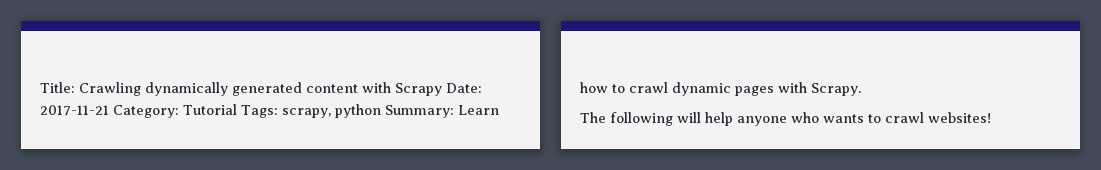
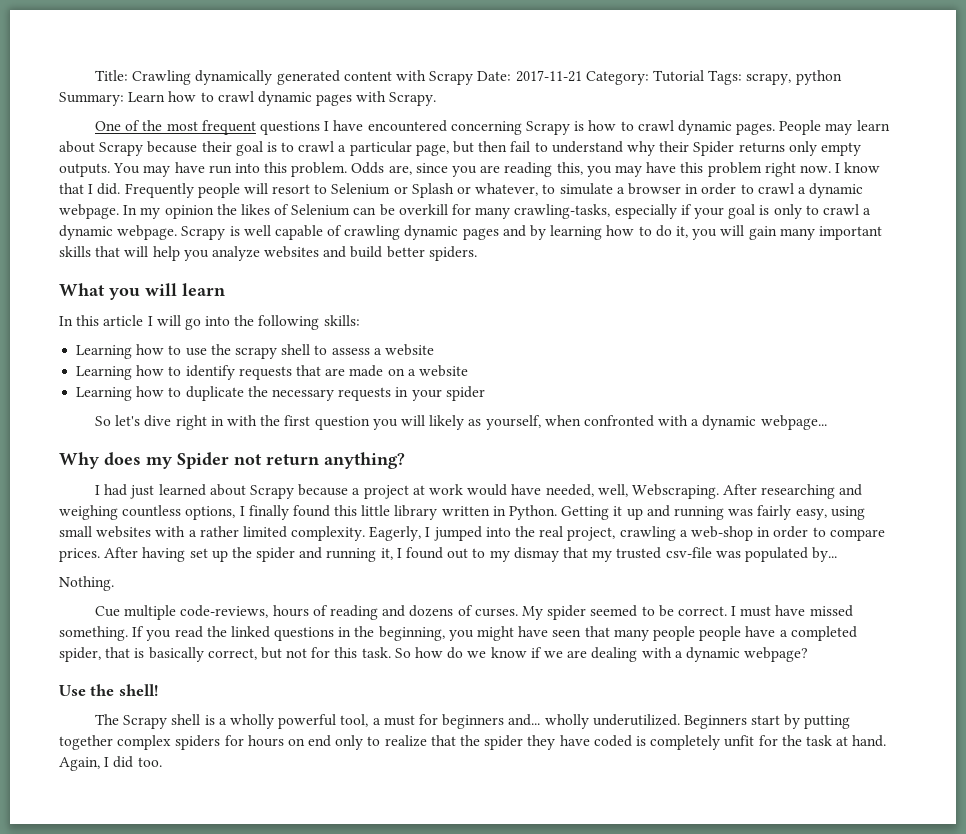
- The following will help anyone who wants to crawl websites!
+ One of the most frequent questions I have encountered concerning Scrapy is how to crawl dynamic pages. People may learn about Scrapy because their goal is to crawl a particular page, but then fail to understand why their Spider returns only empty outputs. You may have run into this problem. Odds are, since you are reading this, you may have this problem right now. I know that I did. Frequently people will resort to Selenium or Splash or whatever, to simulate a browser in order to crawl a dynamic webpage. In my opinion the likes of Selenium can be overkill for many crawling-tasks, especially if your goal is only to crawl a dynamic webpage. Scrapy is well capable of crawling dynamic pages and by learning how to do it, you will gain many important skills that will help you analyze websites and build better spiders.
+ What you will learn
+ In this article I will go into the following skills:
+ Learning how to use the scrapy shell to assess a website
+ Learning how to identify requests that are made on a website
+ Learning how to duplicate the necessary requests in your spider
+ So let's dive right in with the first question you will likely as yourself, when confronted with a dynamic webpage...
+ Why does my Spider not return anything?
+ I had just learned about Scrapy because a project at work would have needed, well, Webscraping. After researching and weighing countless options, I finally found this little library written in Python. Getting it up and running was fairly easy, using small websites with a rather limited complexity. Eagerly, I jumped into the real project, crawling a web-shop in order to compare prices. After having set up the spider and running it, I found out to my dismay that my trusted csv-file was populated by...
+ Nothing.
+ Cue multiple code-reviews, hours of reading and dozens of curses. My spider seemed to be correct. I must have missed something. If you read the linked questions in the beginning, you might have seen that many people people have a completed spider, that is basically correct, but not for this task. So how do we know if we are dealing with a dynamic webpage?
+ Use the shell!
+ The Scrapy shell is a wholly powerful tool, a must for beginners and... wholly underutilized. Beginners start by putting together complex spiders for hours on end only to realize that the spider they have coded is completely unfit for the task at hand. Again, I did too.

